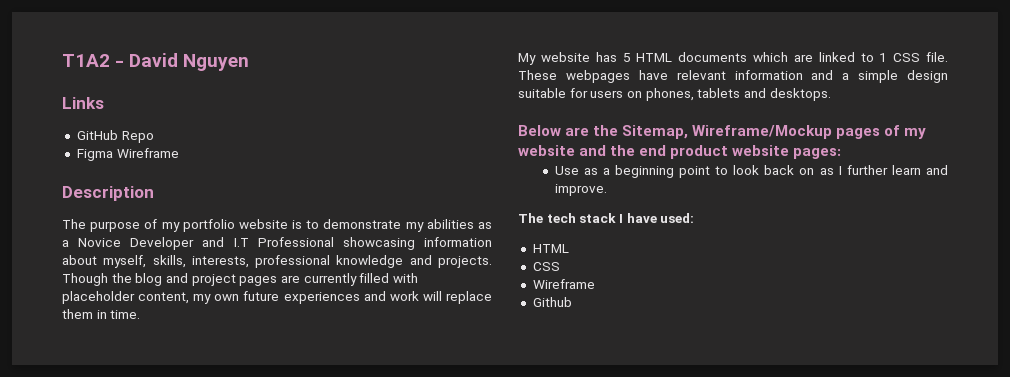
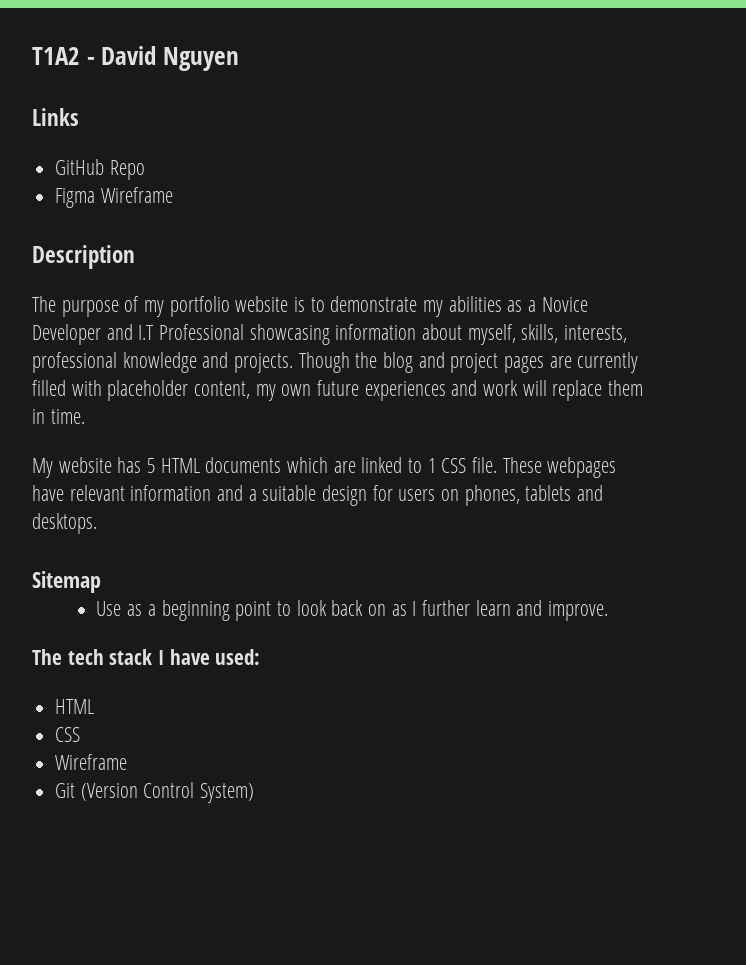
- These webpages have relevant information and a simple design suitable for users on phones, tablets and desktops.
+ These webpages have relevant information and a suitable design for users on phones, tablets and desktops.
- Below are the Sitemap, Wireframe/Mockup pages of my website and the end product website pages:
+ Sitemap
- Github
+ Git (Version Control System)

